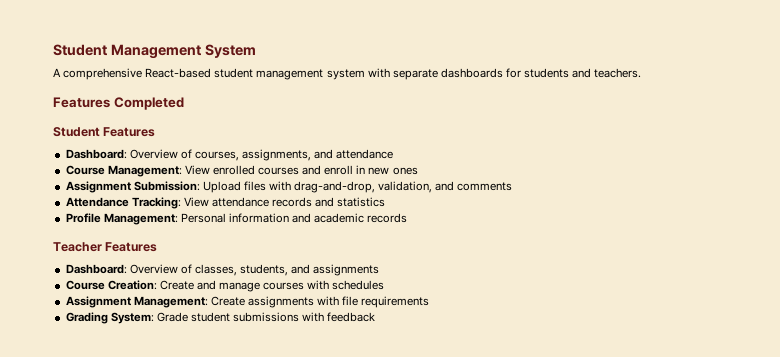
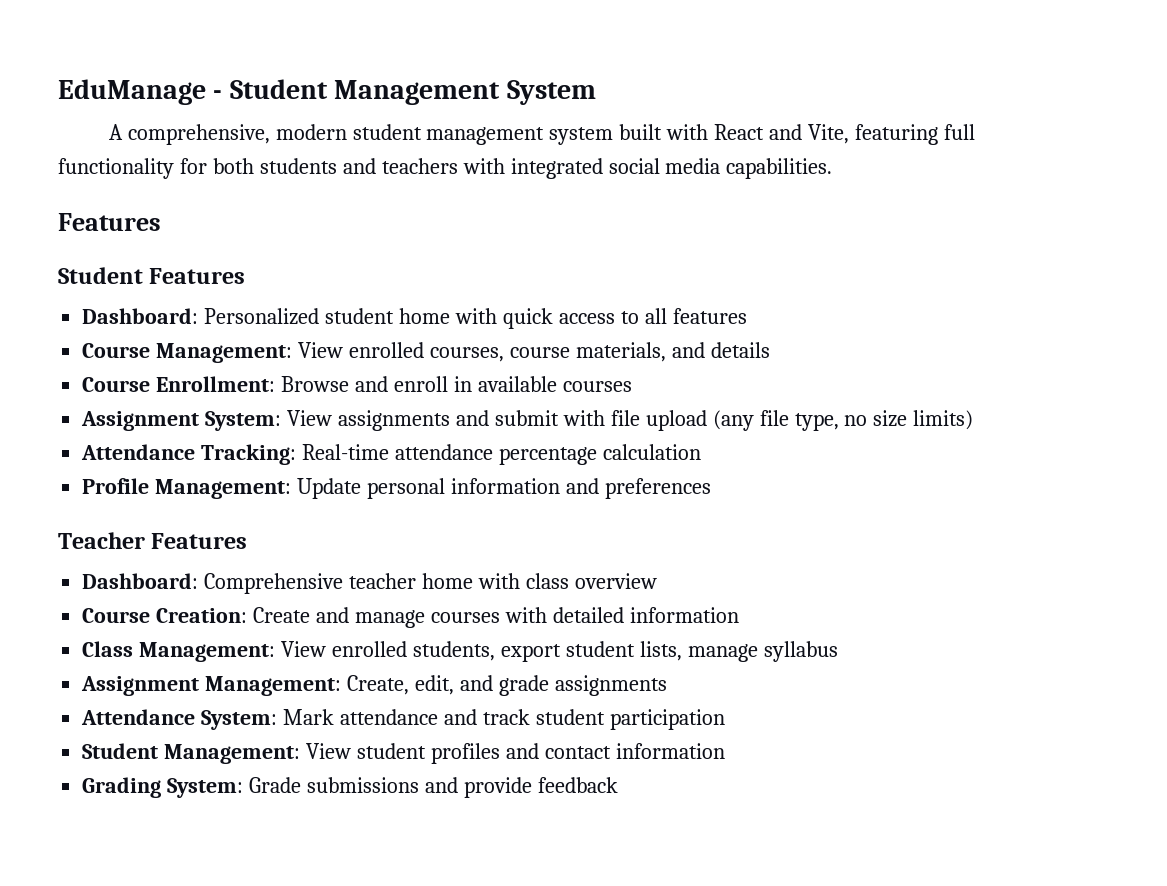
- Student Management System
+ EduManage - Student Management System
- A comprehensive React-based student management system with separate dashboards for students and teachers.
- Features Completed
+ A comprehensive, modern student management system built with React and Vite, featuring full functionality for both students and teachers with integrated social media capabilities.
+ Features
- Dashboard: Overview of courses, assignments, and attendance
- Course Management: View enrolled courses and enroll in new ones
- Assignment Submission: Upload files with drag-and-drop, validation, and comments
- Attendance Tracking: View attendance records and statistics
- Profile Management: Personal information and academic records
+ Dashboard: Personalized student home with quick access to all features
+ Course Management: View enrolled courses, course materials, and details
+ Course Enrollment: Browse and enroll in available courses
+ Assignment System: View assignments and submit with file upload (any file type, no size limits)
+ Attendance Tracking: Real-time attendance percentage calculation
+ Profile Management: Update personal information and preferences
  Teacher Features
- Dashboard: Overview of classes, students, and assignments
+ Dashboard: Comprehensive teacher home with class overview
- Course Creation: Create and manage courses with schedules
- Assignment Management: Create assignments with file requirements
+ Course Creation: Create and manage courses with detailed information
+ Class Management: View enrolled students, export student lists, manage syllabus
+ Assignment Management: Create, edit, and grade assignments
+ Attendance System: Mark attendance and track student participation
+ Student Management: View student profiles and contact information
- Grading System: Grade student submissions with feedback
+ Grading System: Grade submissions and provide feedback

